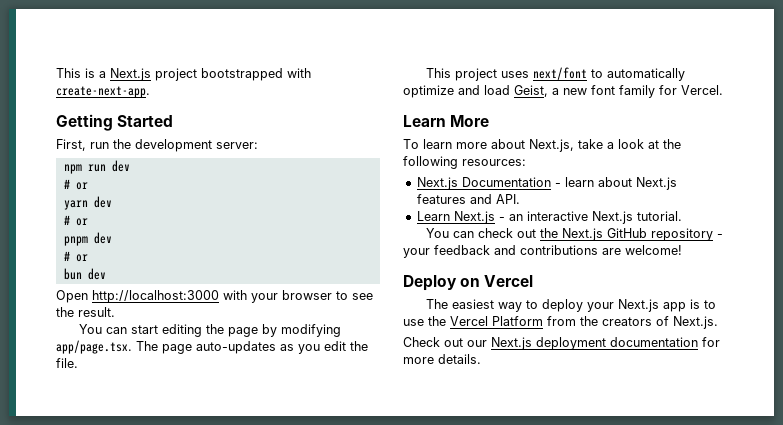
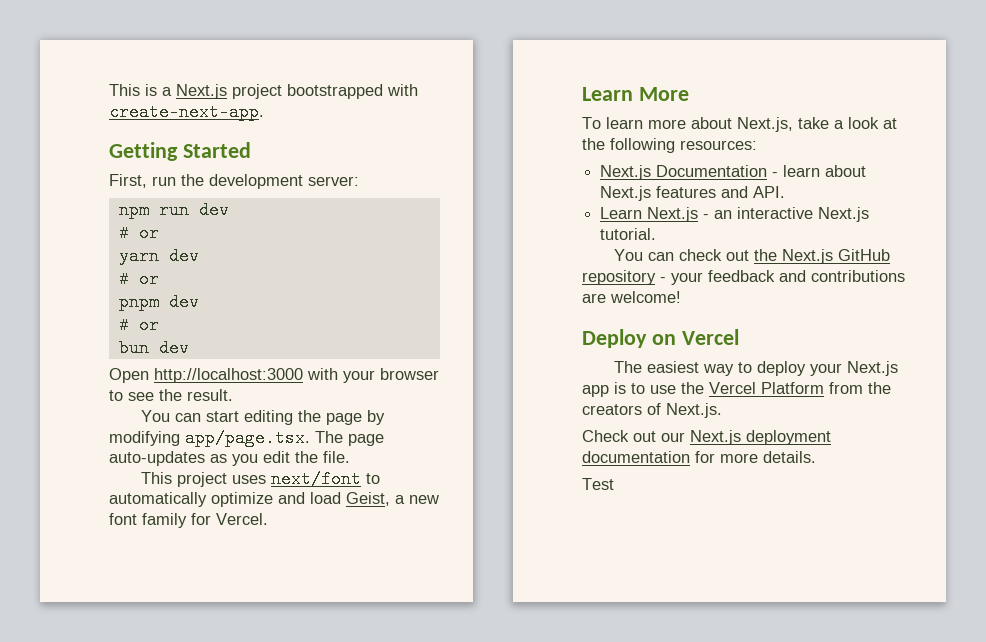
+ Test

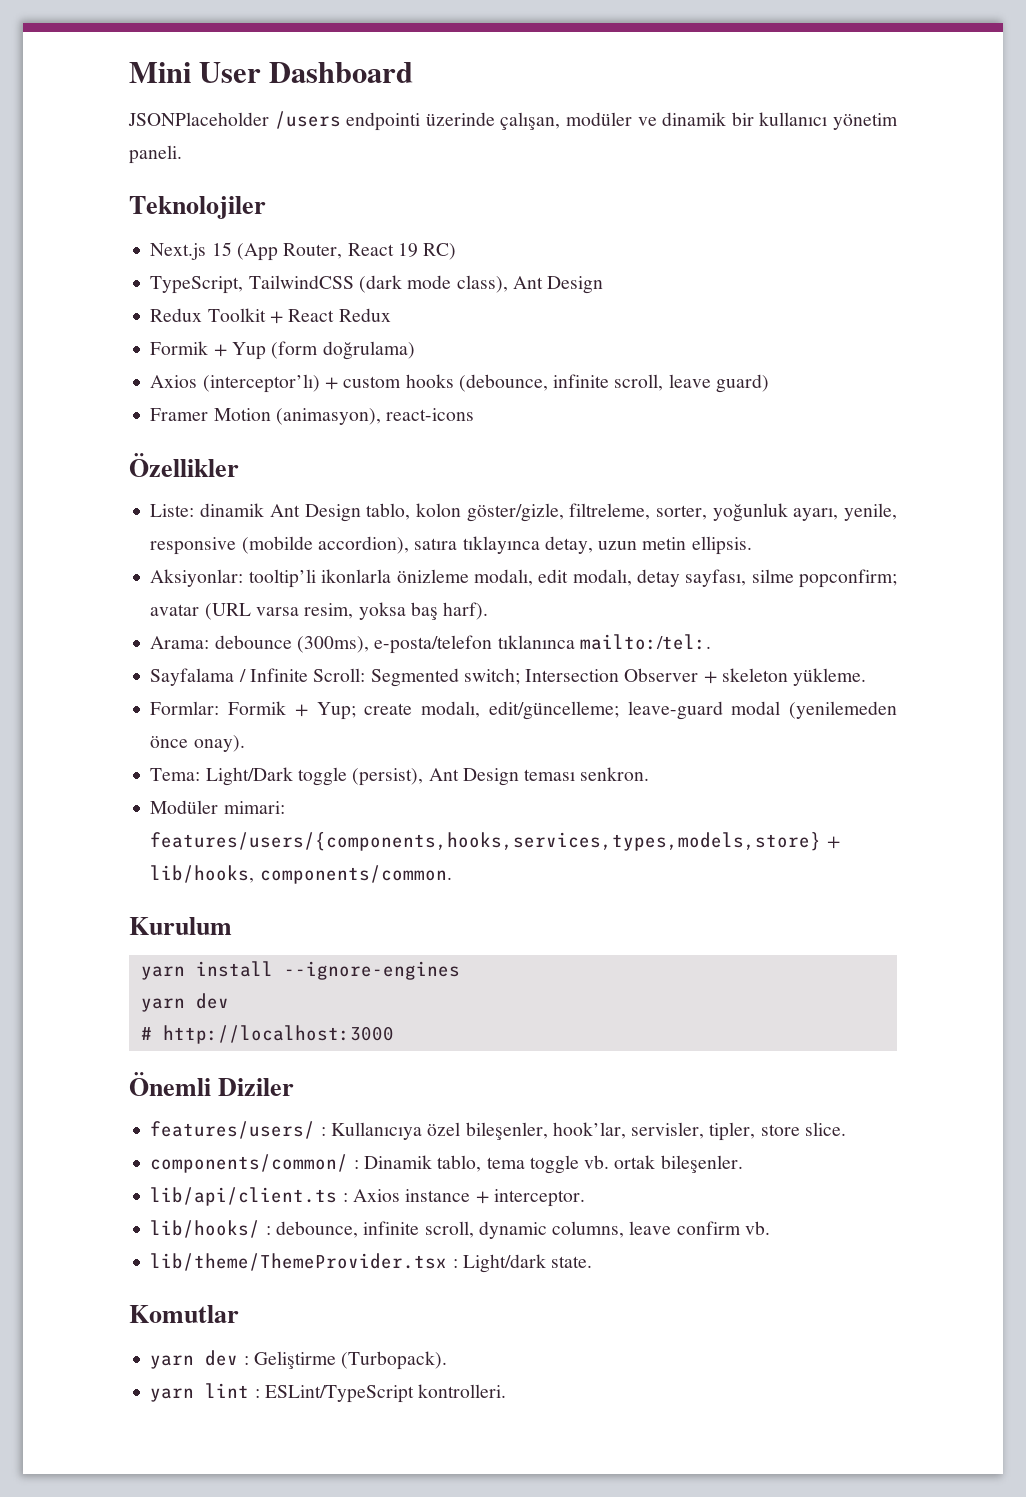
- This is a Next.js project bootstrapped with create-next-app.
- Getting Started
- First, run the development server:
- npm run dev
- # or
+ Mini User Dashboard
+ JSONPlaceholder /users endpointi üzerinde çalışan, modüler ve dinamik bir kullanıcı yönetim paneli.
+ Teknolojiler
+ Next.js 15 (App Router, React 19 RC)
+ TypeScript, TailwindCSS (dark mode class), Ant Design
+ Redux Toolkit + React Redux
+ Formik + Yup (form doğrulama)
+ Axios (interceptor’lı) + custom hooks (debounce, infinite scroll, leave guard)
+ Framer Motion (animasyon), react-icons
+ Özellikler
+ Liste: dinamik Ant Design tablo, kolon göster/gizle, filtreleme, sorter, yoğunluk ayarı, yenile, responsive (mobilde accordion), satıra tıklayınca detay, uzun metin ellipsis.
+ Aksiyonlar: tooltip’li ikonlarla önizleme modalı, edit modalı, detay sayfası, silme popconfirm; avatar (URL varsa resim, yoksa baş harf).
+ Arama: debounce (300ms), e-posta/telefon tıklanınca mailto:/tel:.
+ Sayfalama / Infinite Scroll: Segmented switch; Intersection Observer + skeleton yükleme.
+ Formlar: Formik + Yup; create modalı, edit/güncelleme; leave-guard modal (yenilemeden önce onay).
+ Tema: Light/Dark toggle (persist), Ant Design teması senkron.
+ Modüler mimari: features/users/{components,hooks,services,types,models,store} + lib/hooks, components/common.
+ Kurulum
+ yarn install --ignore-engines
  yarn dev
- # or
- pnpm dev
- # or
- bun dev
- Open http://localhost:3000 with your browser to see the result.
- You can start editing the page by modifying app/page.tsx. The page auto-updates as you edit the file.
- This project uses next/font to automatically optimize and load Geist, a new font family for Vercel.
- Learn More
- To learn more about Next.js, take a look at the following resources:
- Next.js Documentation - learn about Next.js features and API.
- Learn Next.js - an interactive Next.js tutorial.
- You can check out the Next.js GitHub repository - your feedback and contributions are welcome!
- Deploy on Vercel
- The easiest way to deploy your Next.js app is to use the Vercel Platform from the creators of Next.js.
- Check out our Next.js deployment documentation for more details.
- Test
+ # http://localhost:3000
+ Önemli Diziler
+ features/users/ : Kullanıcıya özel bileşenler, hook’lar, servisler, tipler, store slice.
+ components/common/ : Dinamik tablo, tema toggle vb. ortak bileşenler.
+ lib/api/client.ts : Axios instance + interceptor.
+ lib/hooks/ : debounce, infinite scroll, dynamic columns, leave confirm vb.
+ lib/theme/ThemeProvider.tsx : Light/dark state.
+ Komutlar
+ yarn dev : Geliştirme (Turbopack).
+ yarn lint : ESLint/TypeScript kontrolleri.

